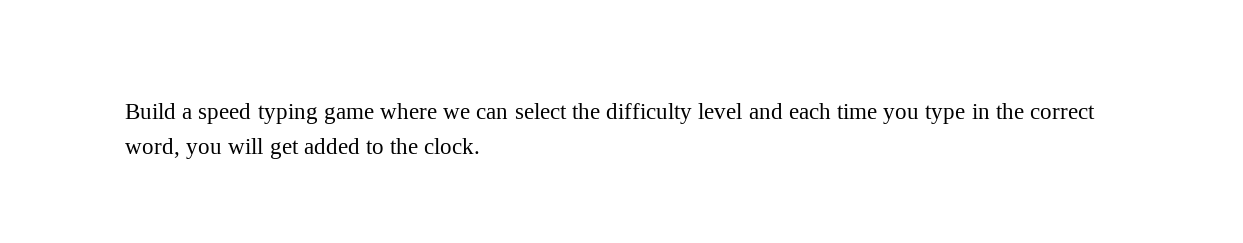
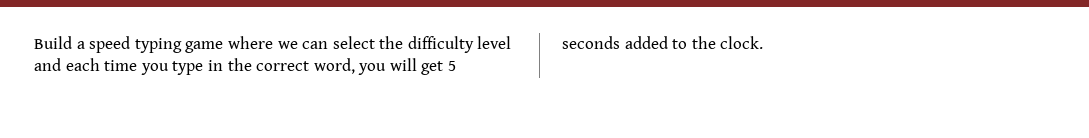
- Build a speed typing game where we can select the difficulty level and each time you type in the correct word, you will get added to the clock.
+ Build a speed typing game where we can select the difficulty level and each time you type in the correct word, you will get 5 seconds added to the clock.

